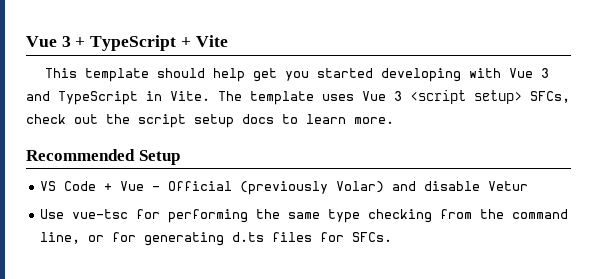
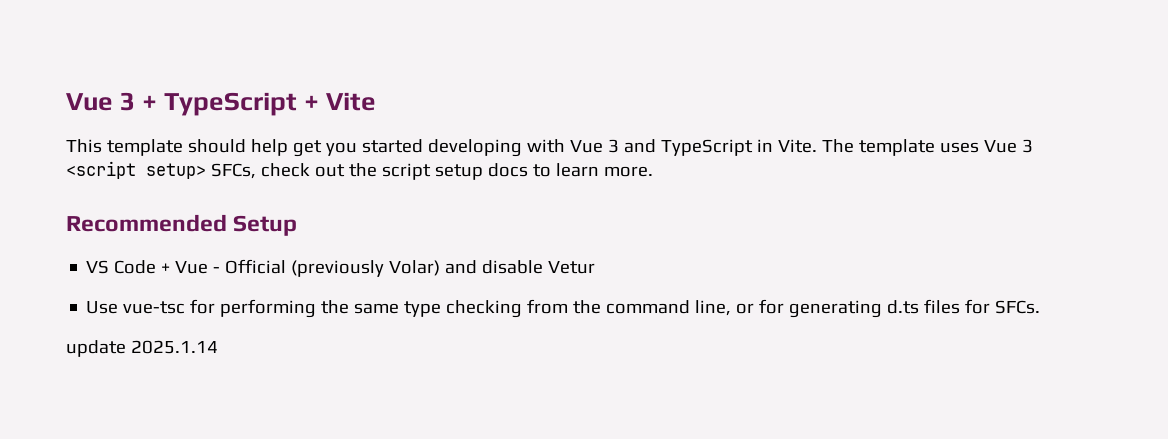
+ update 2025.1.14

